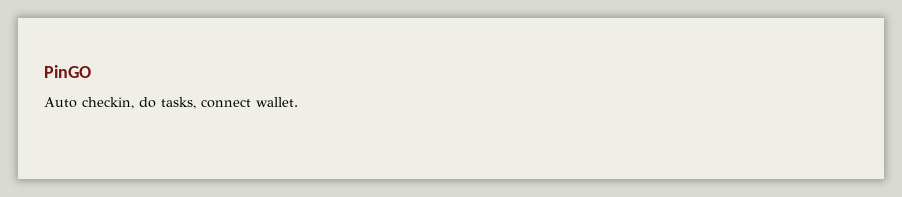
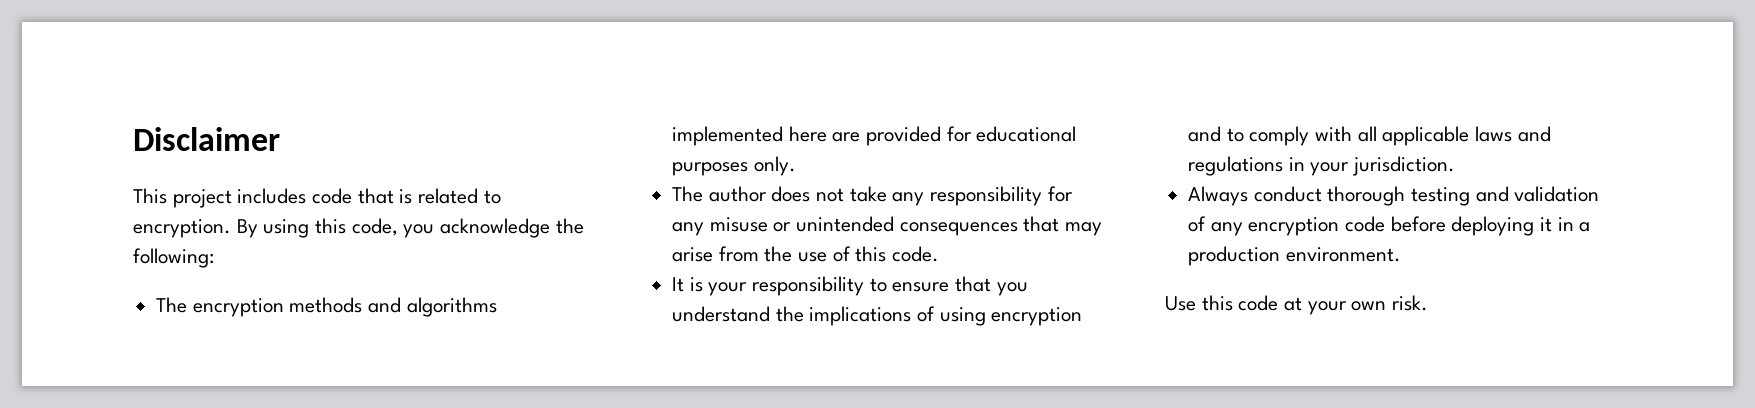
- PinGO
- Auto checkin, do tasks, connect wallet.
+ Disclaimer
+ This project includes code that is related to encryption. By using this code, you acknowledge the following:
+ The encryption methods and algorithms implemented here are provided for educational purposes only.
+ The author does not take any responsibility for any misuse or unintended consequences that may arise from the use of this code.
+ It is your responsibility to ensure that you understand the implications of using encryption and to comply with all applicable laws and regulations in your jurisdiction.
+ Always conduct thorough testing and validation of any encryption code before deploying it in a production environment.
+ Use this code at your own risk.

